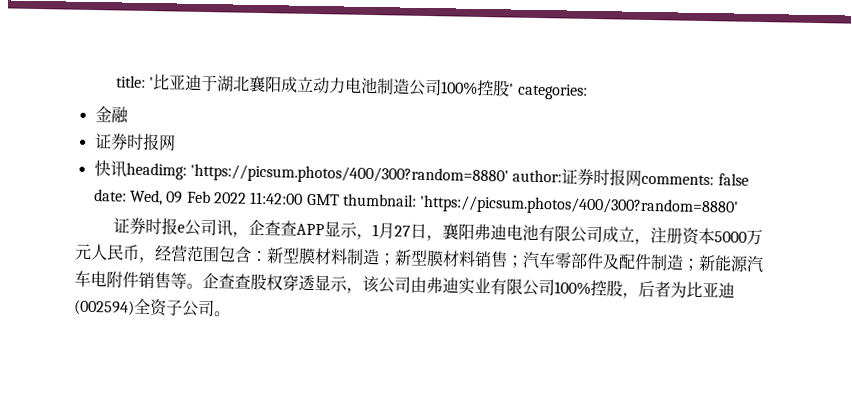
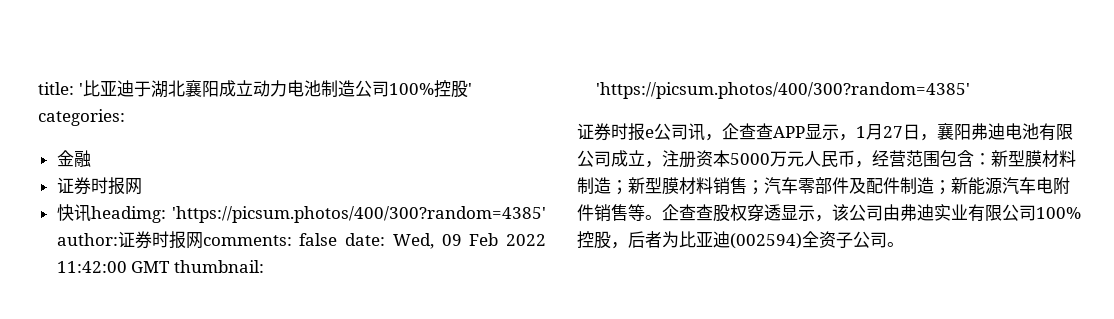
- 快讯headimg: 'https://picsum.photos/400/300?random=8880' author:证券时报网comments: false date: Wed, 09 Feb 2022 11:42:00 GMT thumbnail: 'https://picsum.photos/400/300?random=8880'
+ 快讯headimg: 'https://picsum.photos/400/300?random=4385' author:证券时报网comments: false date: Wed, 09 Feb 2022 11:42:00 GMT thumbnail: 'https://picsum.photos/400/300?random=4385'

